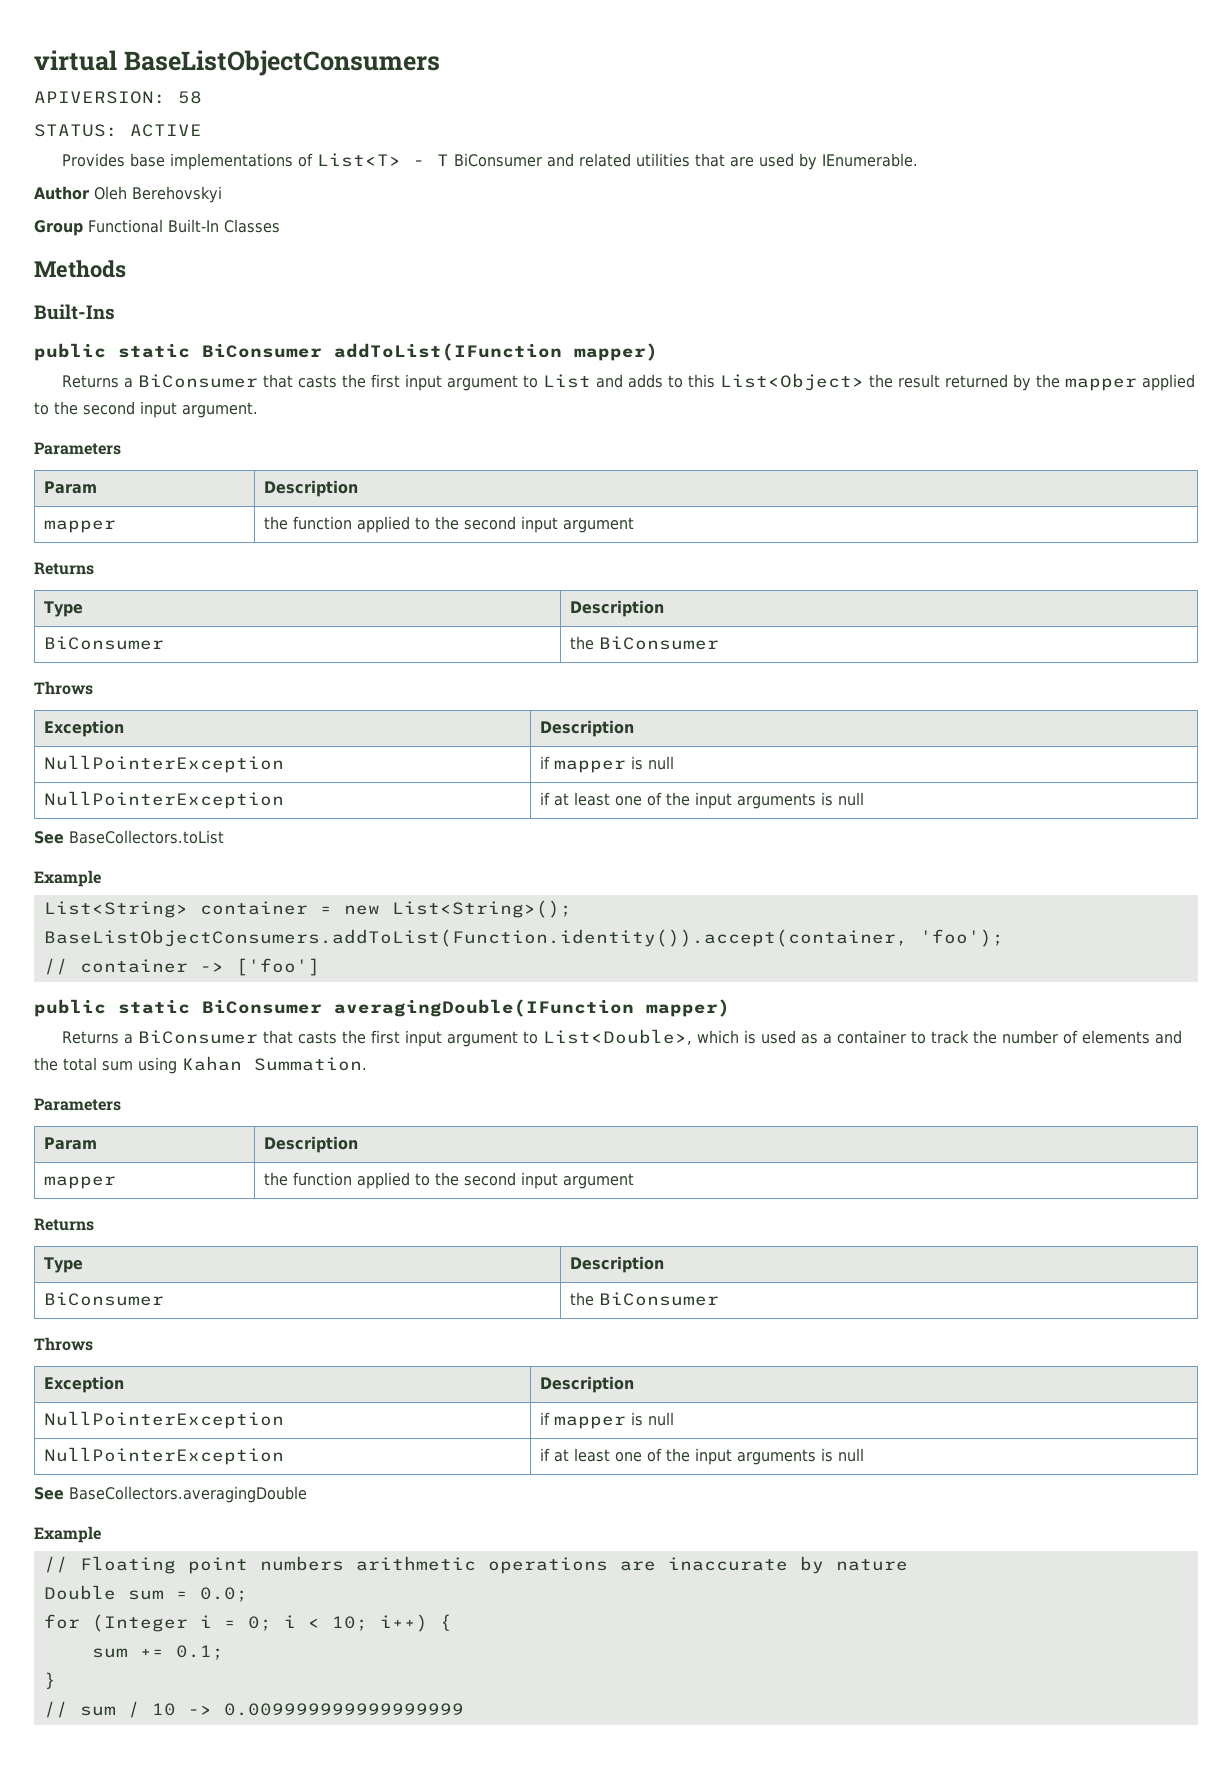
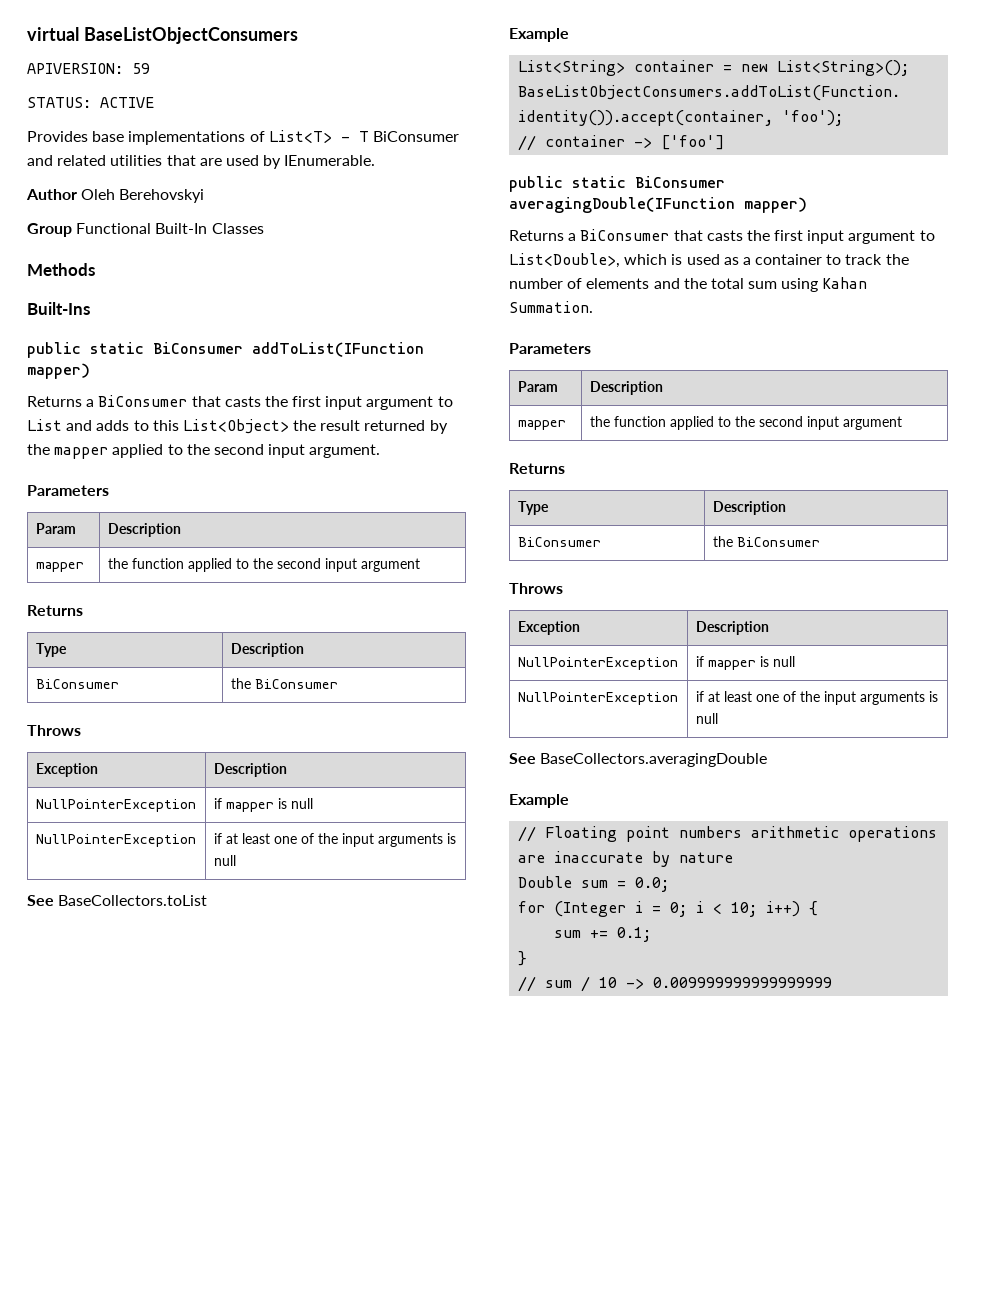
- APIVERSION: 58
+ APIVERSION: 59

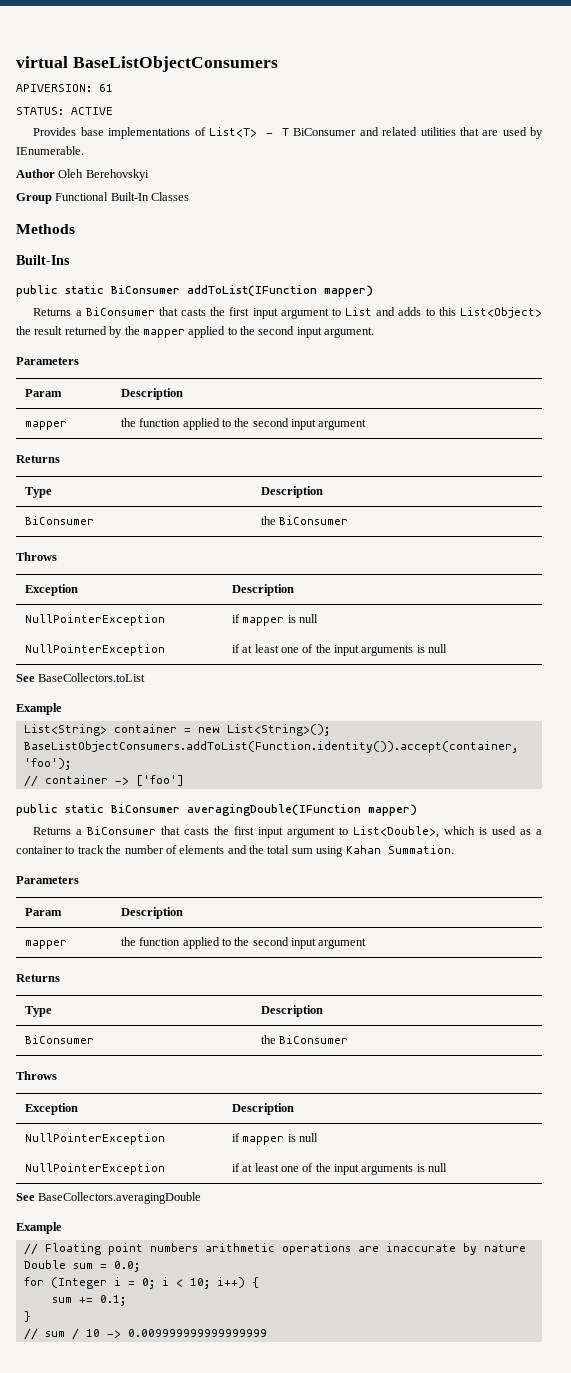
- APIVERSION: 59
+ APIVERSION: 61

